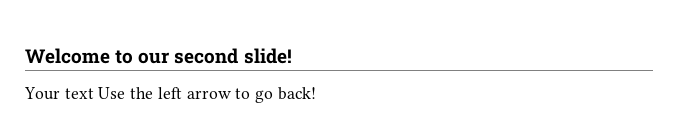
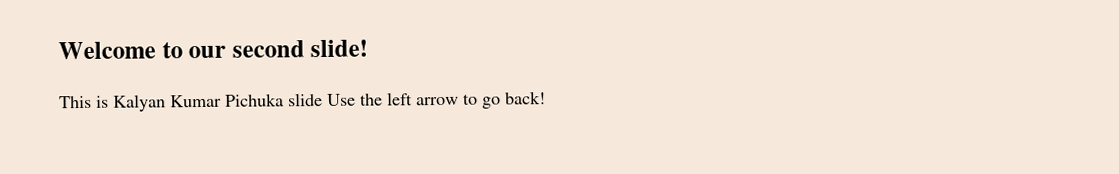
- Your text Use the left arrow to go back!
+ This is Kalyan Kumar Pichuka slide Use the left arrow to go back!

